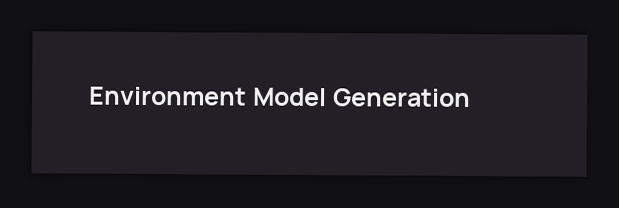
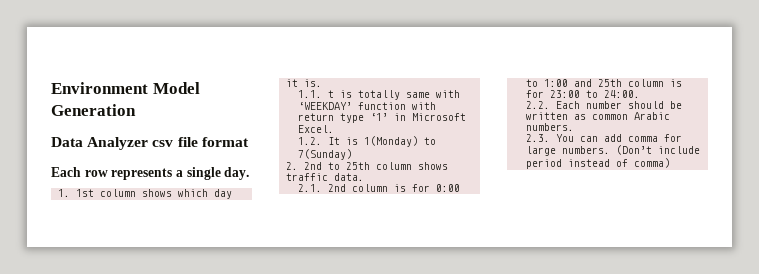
+ Data Analyzer csv file format
+ Each row represents a single day.
+ 1. 1st column shows which day it is.
+ 1.1. t is totally same with ‘WEEKDAY’ function with return type ‘1’ in Microsoft Excel.
+ 1.2. It is 1(Monday) to 7(Sunday)
+ 2. 2nd to 25th column shows traffic data.
+ 2.1. 2nd column is for 0:00 to 1:00 and 25th column is for 23:00 to 24:00.
+ 2.2. Each number should be written as common Arabic numbers.
+ 2.3. You can add comma for large numbers. (Don’t include period instead of comma)

